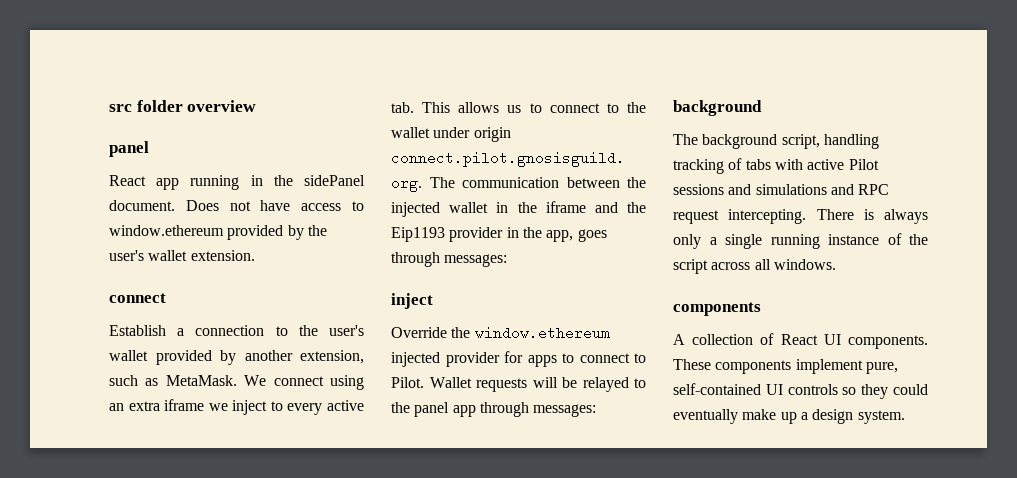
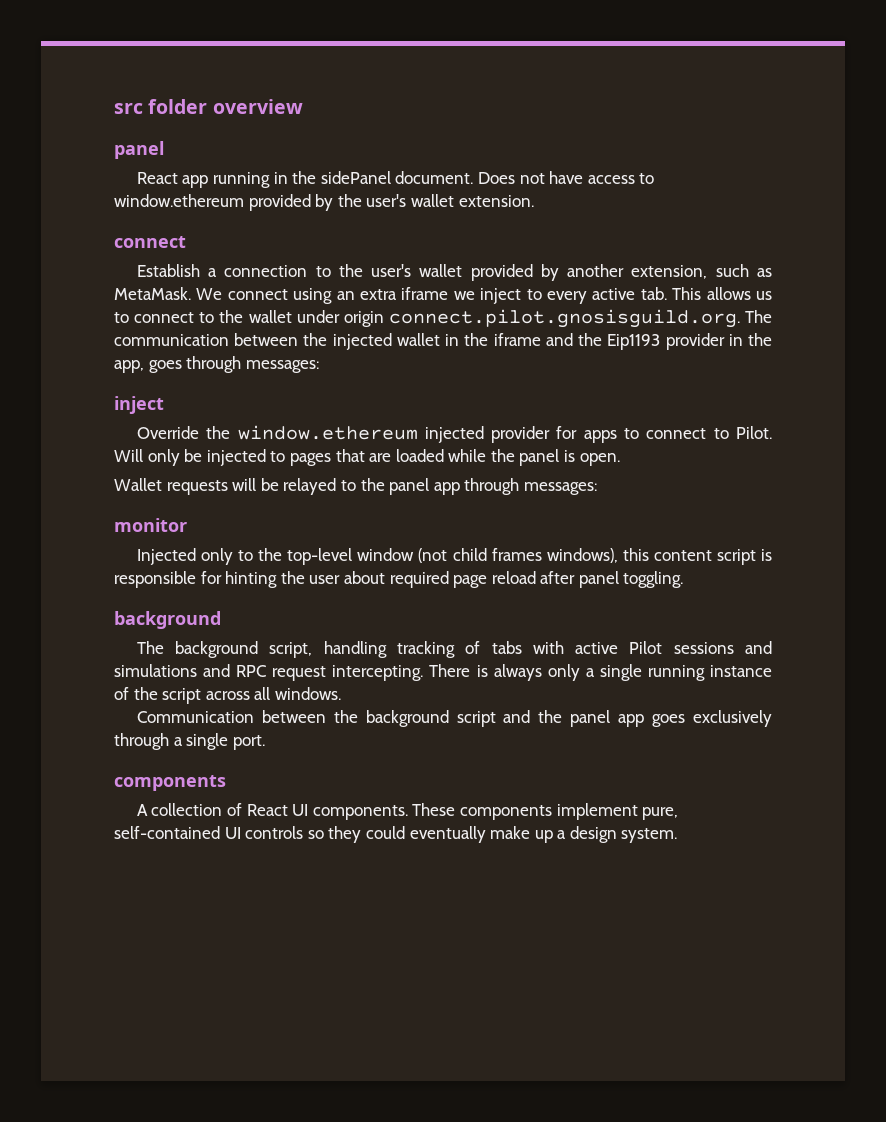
- Override the window.ethereum injected provider for apps to connect to Pilot. Wallet requests will be relayed to the panel app through messages:
+ Override the window.ethereum injected provider for apps to connect to Pilot. Will only be injected to pages that are loaded while the panel is open.
+ Wallet requests will be relayed to the panel app through messages:
+ monitor
+ Injected only to the top-level window (not child frames windows), this content script is responsible for hinting the user about required page reload after panel toggling.
+ Communication between the background script and the panel app goes exclusively through a single port.

